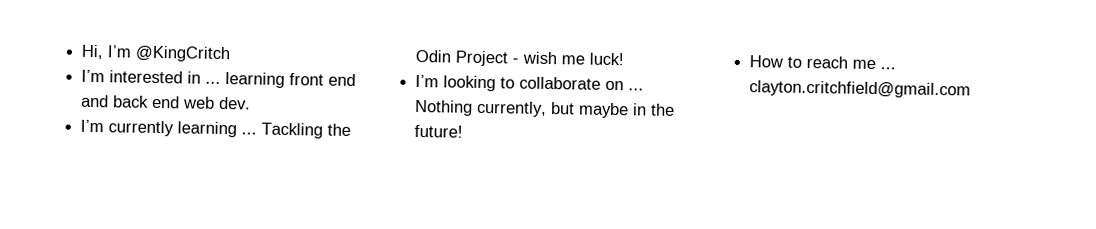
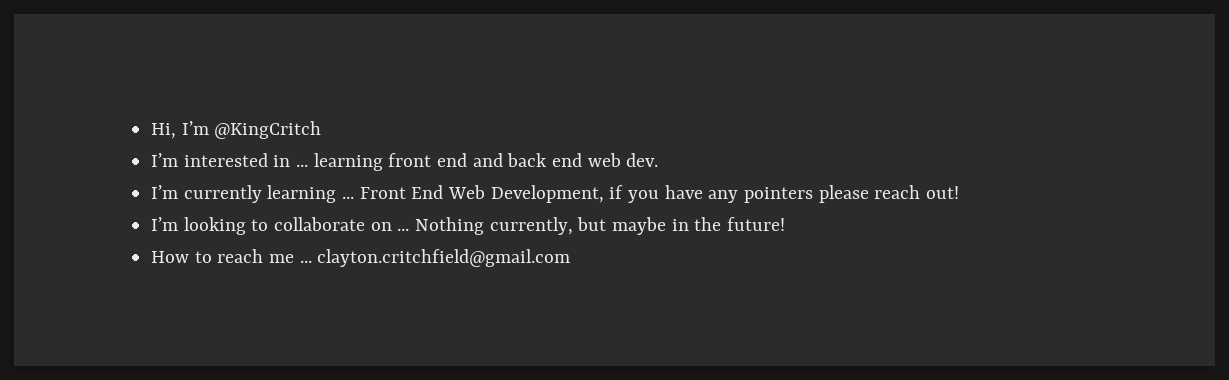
- Tackling the Odin Project - wish me luck!
+ Front End Web Development, if you have any pointers please reach out!

